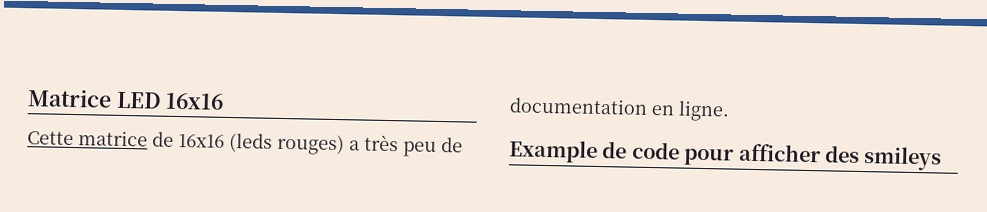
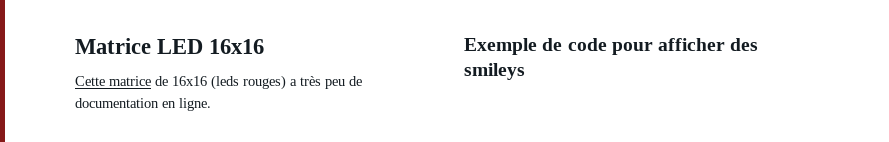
- Example de code pour afficher des smileys
+ Exemple de code pour afficher des smileys

